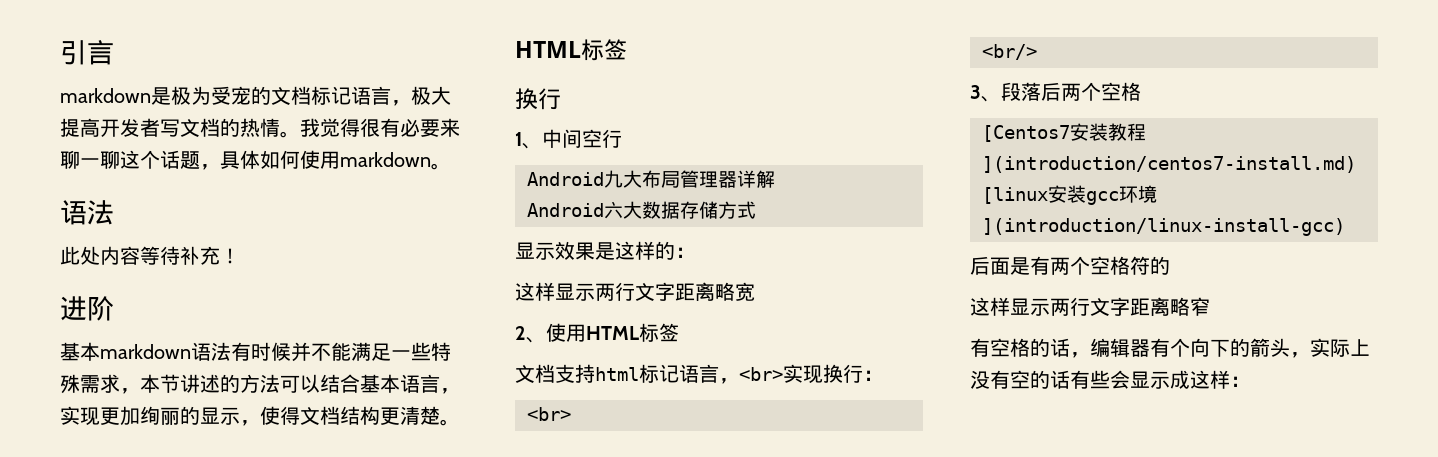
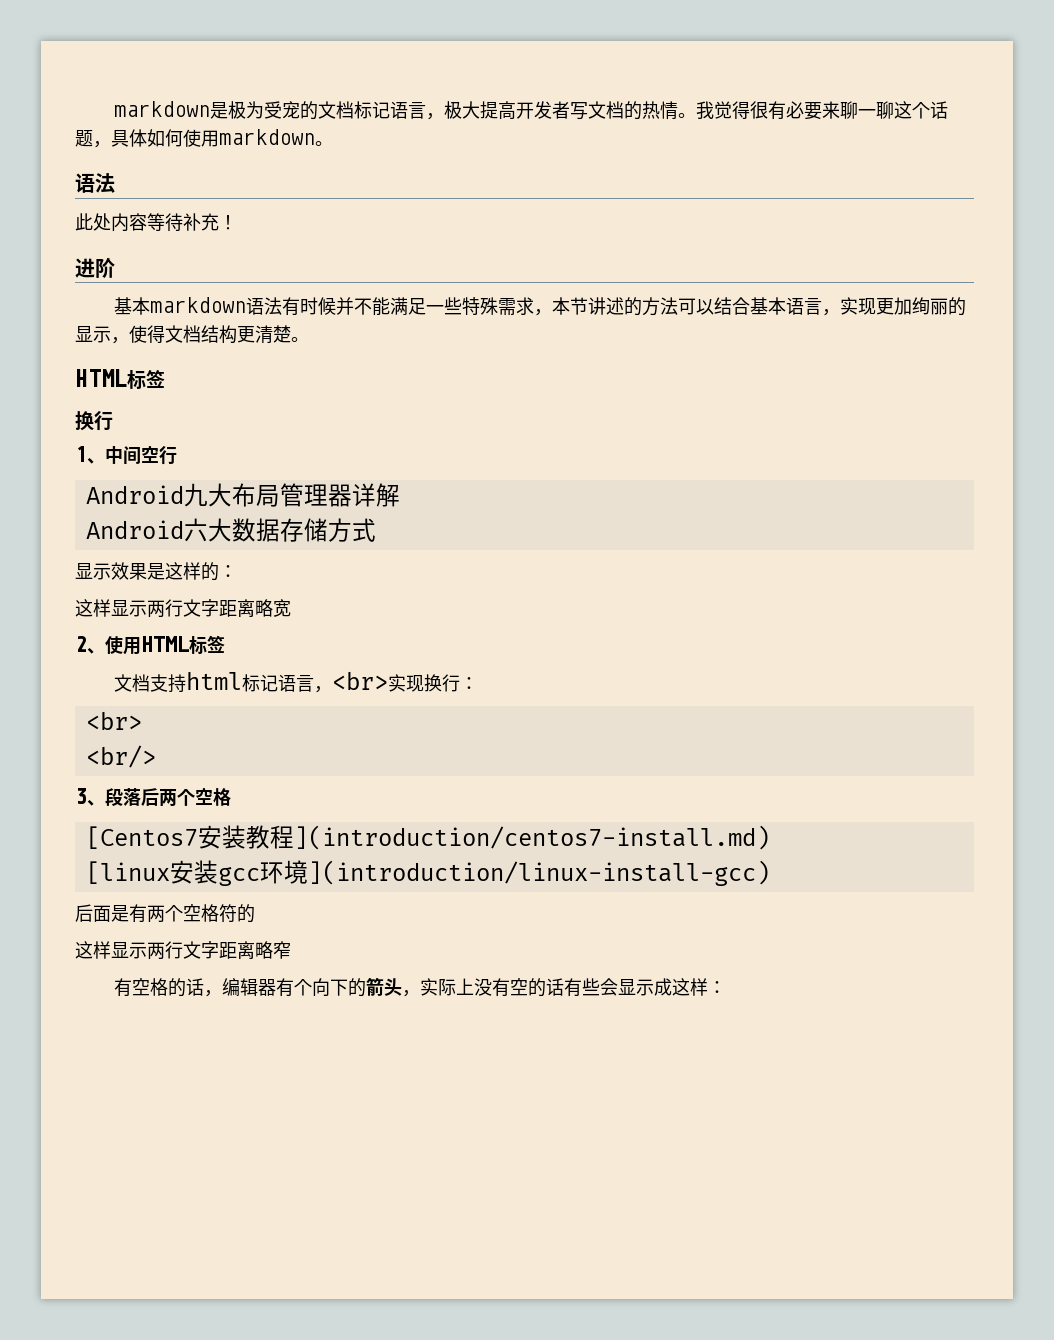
- 引言

